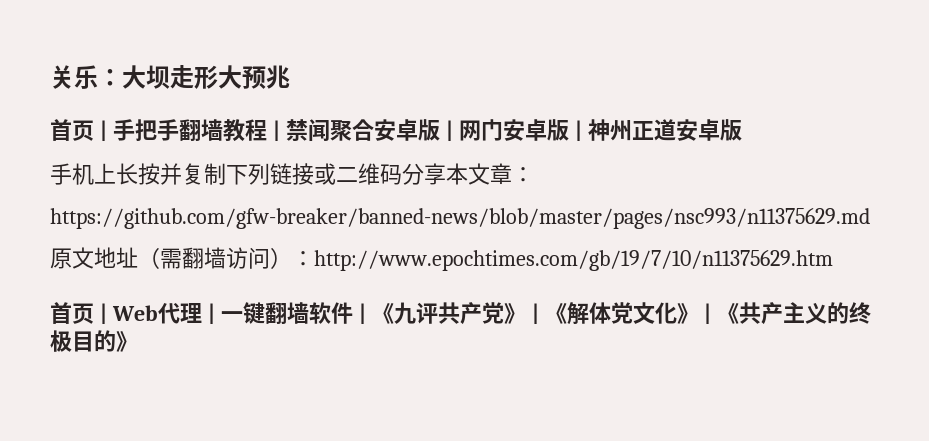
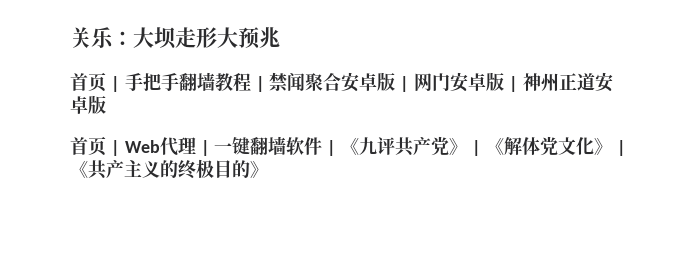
- 手机上长按并复制下列链接或二维码分享本文章：
- https://github.com/gfw-breaker/banned-news/blob/master/pages/nsc993/n11375629.md
- 原文地址（需翻墙访问）：http://www.epochtimes.com/gb/19/7/10/n11375629.htm

